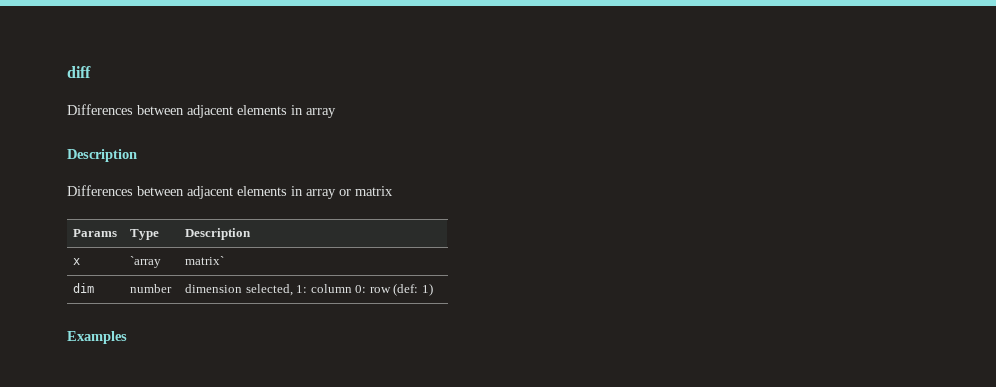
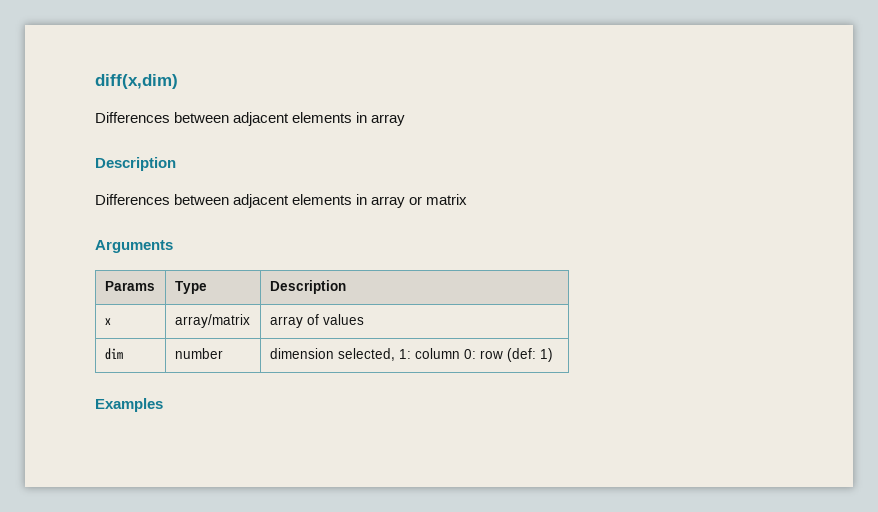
- diff
+ diff(x,dim)
+ Arguments
- x | `array | matrix`
+ x | array/matrix | array of values

